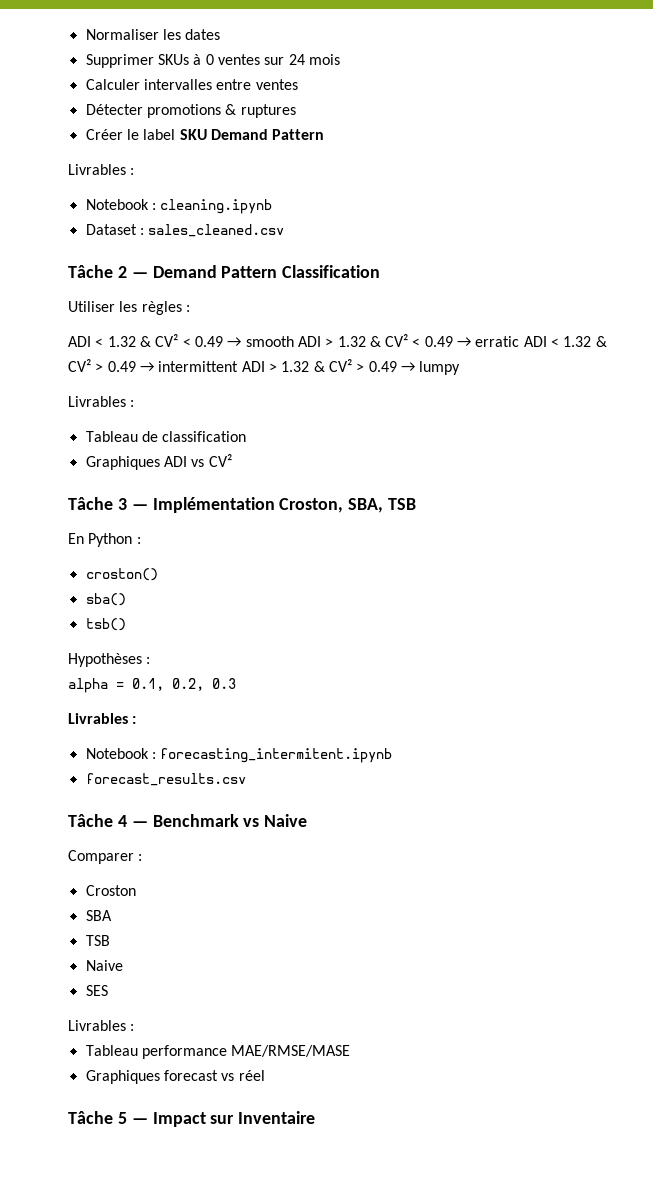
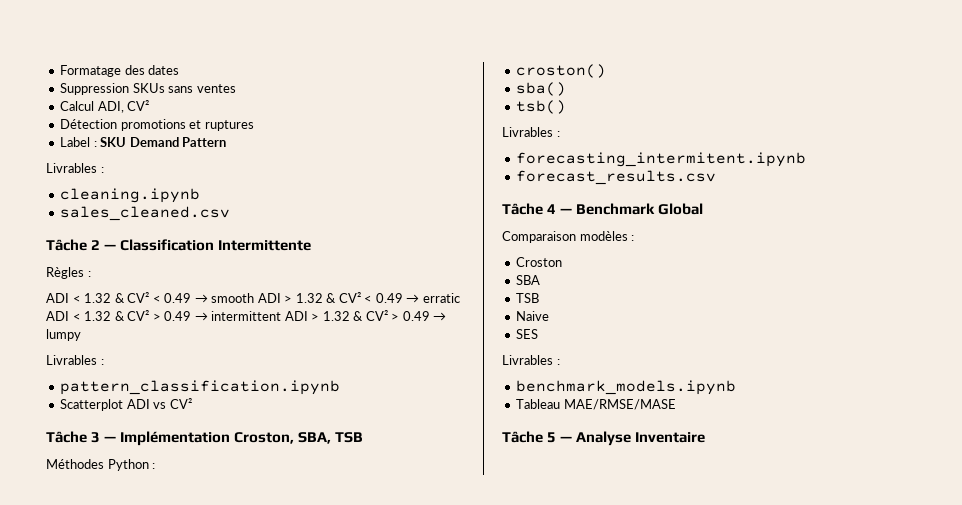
- Normaliser les dates
+ Formatage des dates
- Supprimer SKUs à 0 ventes sur 24 mois
- Calculer intervalles entre ventes
- Détecter promotions & ruptures
- Créer le label SKU Demand Pattern
+ Suppression SKUs sans ventes
+ Calcul ADI, CV²
+ Détection promotions et ruptures
+ Label : SKU Demand Pattern
- Notebook : cleaning.ipynb
+ cleaning.ipynb
- Dataset : sales_cleaned.csv
+ sales_cleaned.csv
- Tâche 2 — Demand Pattern Classification
- Utiliser les règles :
+ Tâche 2 — Classification Intermittente
+ Règles :
- Tableau de classification
- Graphiques ADI vs CV²
+ pattern_classification.ipynb
+ Scatterplot ADI vs CV²
- En Python :
+ Méthodes Python :
  tsb()
- Hypothèses :
- alpha = 0.1, 0.2, 0.3
  Livrables :
- Notebook : forecasting_intermitent.ipynb
+ forecasting_intermitent.ipynb
- Tâche 4 — Benchmark vs Naive
- Comparer :
+ Tâche 4 — Benchmark Global
+ Comparaison modèles :
- Tableau performance MAE/RMSE/MASE
+ benchmark_models.ipynb
+ Tableau MAE/RMSE/MASE
- Graphiques forecast vs réel
- Tâche 5 — Impact sur Inventaire
+ Tâche 5 — Analyse Inventaire

